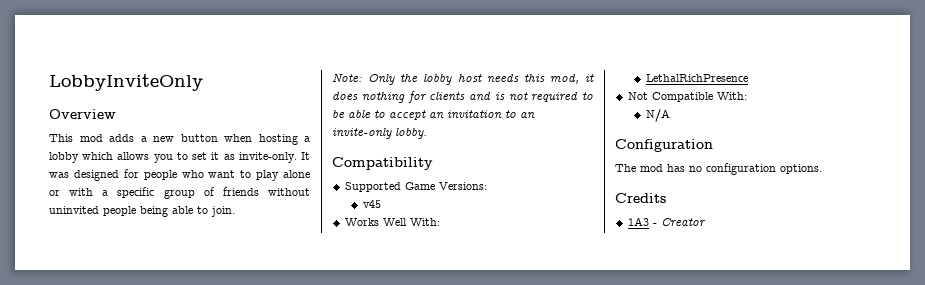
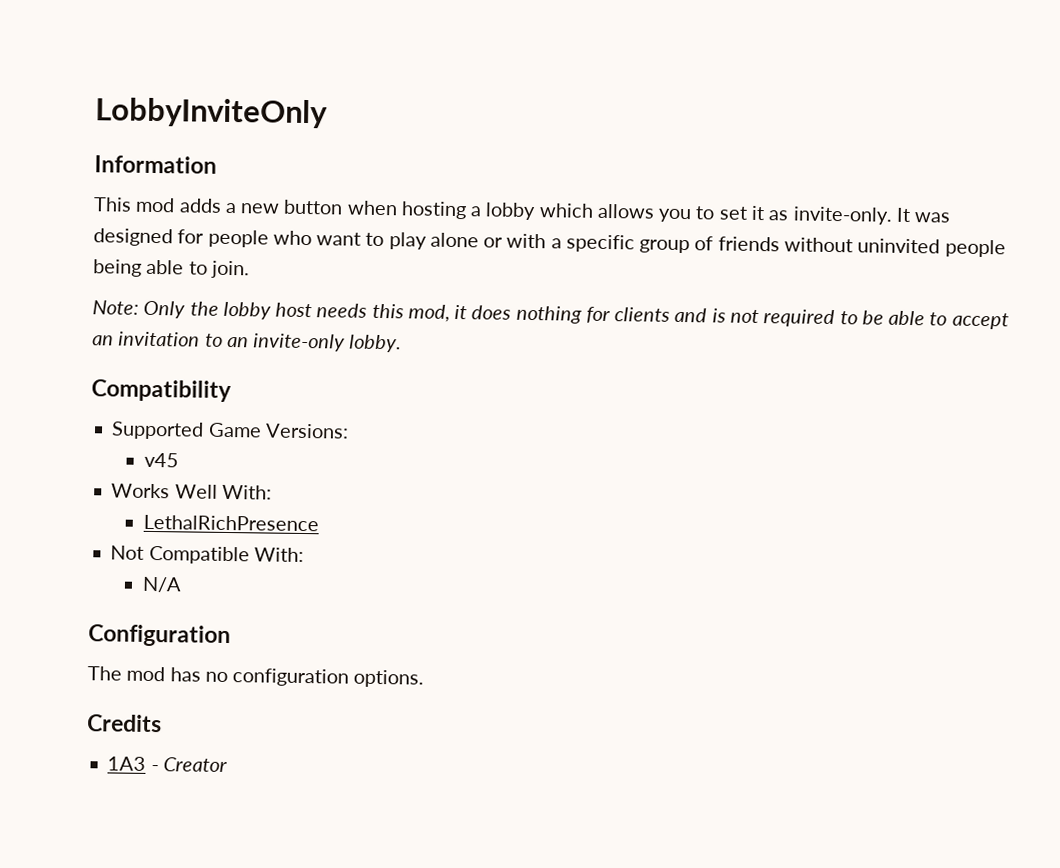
- Overview
+ Information

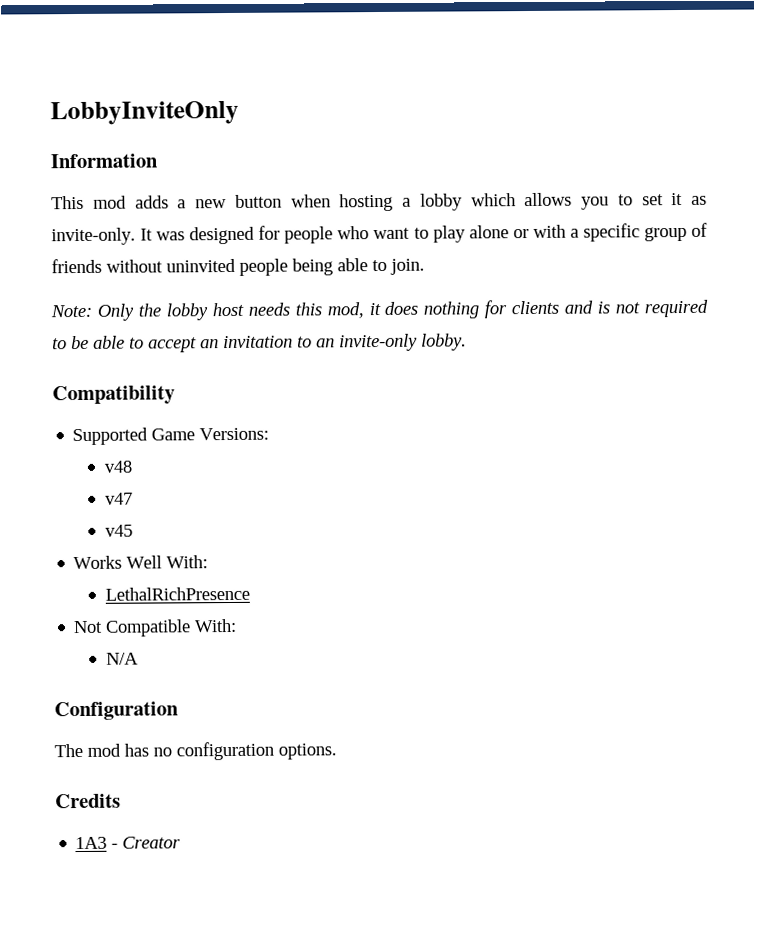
+ v48
+ v47

